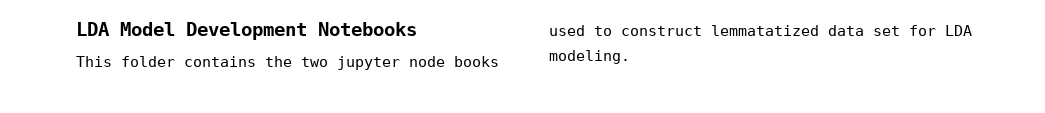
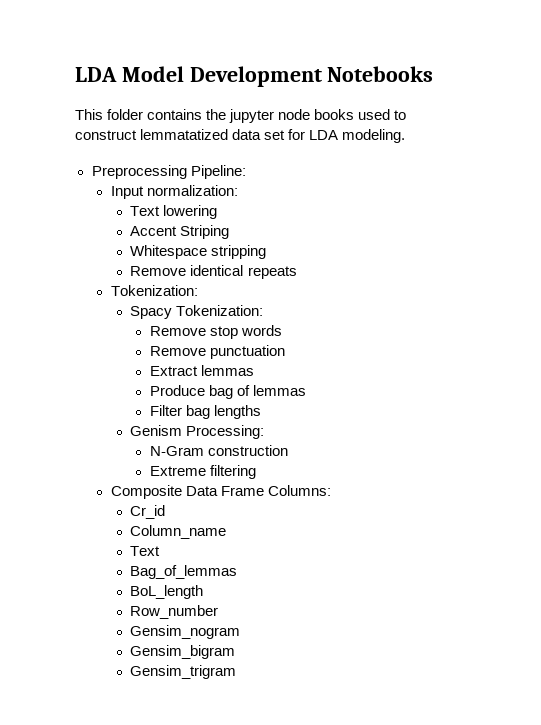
- This folder contains the two jupyter node books used to construct lemmatatized data set for LDA modeling.
+ This folder contains the jupyter node books used to construct lemmatatized data set for LDA modeling.
+ Preprocessing Pipeline:
+ Input normalization:
+ Text lowering
+ Accent Striping
+ Whitespace stripping
+ Remove identical repeats
+ Tokenization:
+ Spacy Tokenization:
+ Remove stop words
+ Remove punctuation
+ Extract lemmas
+ Produce bag of lemmas
+ Filter bag lengths
+ Genism Processing:
+ N-Gram construction
+ Extreme filtering
+ Composite Data Frame Columns:
+ Cr_id
+ Column_name
+ Text
+ Bag_of_lemmas
+ BoL_length
+ Row_number
+ Gensim_nogram
+ Gensim_bigram
+ Gensim_trigram

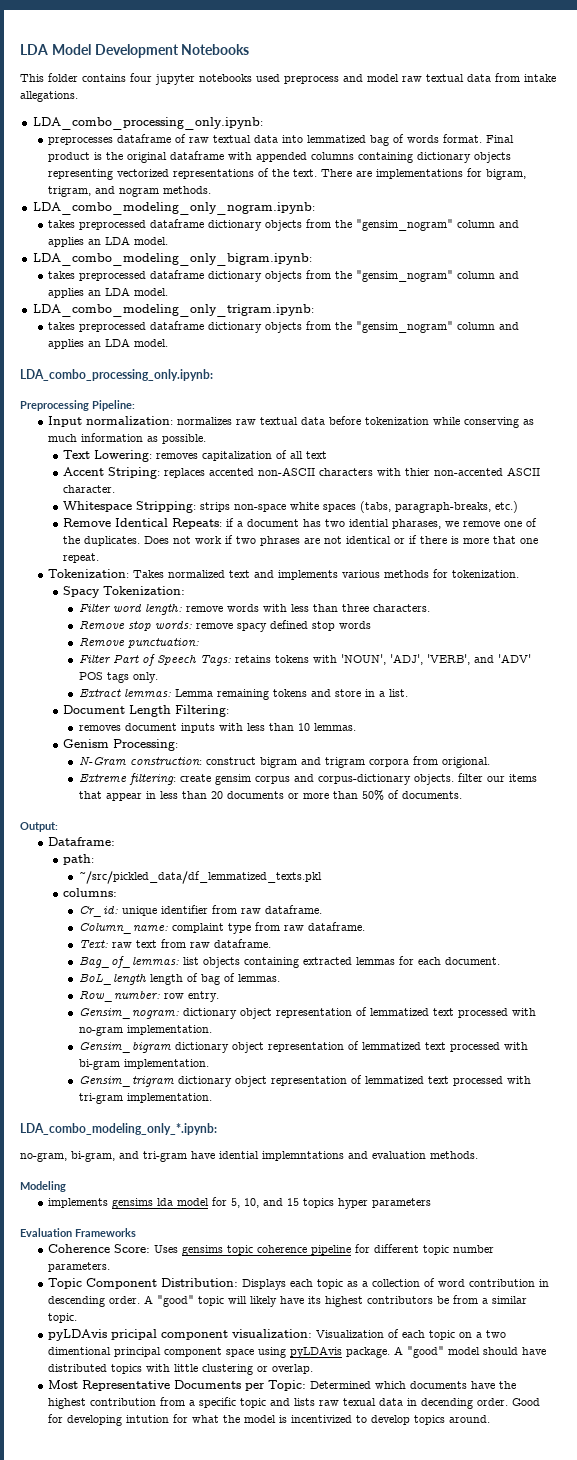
- This folder contains the jupyter node books used to construct lemmatatized data set for LDA modeling.
+ This folder contains four jupyter notebooks used preprocess and model raw textual data from intake allegations.
+ LDA_combo_processing_only.ipynb:
+ preprocesses dataframe of raw textual data into lemmatized bag of words format. Final product is the original dataframe with appended columns containing dictionary objects representing vectorized representations of the text. There are implementations for bigram, trigram, and nogram methods.
+ LDA_combo_modeling_only_nogram.ipynb:
+ takes preprocessed dataframe dictionary objects from the "gensim_nogram" column and applies an LDA model.
+ LDA_combo_modeling_only_bigram.ipynb:
+ takes preprocessed dataframe dictionary objects from the "gensim_nogram" column and applies an LDA model.
+ LDA_combo_modeling_only_trigram.ipynb:
+ takes preprocessed dataframe dictionary objects from the "gensim_nogram" column and applies an LDA model.
+ LDA_combo_processing_only.ipynb:
  Preprocessing Pipeline:
- Input normalization:
- Text lowering
- Accent Striping
- Whitespace stripping
- Remove identical repeats
- Tokenization:
+ Input normalization: normalizes raw textual data before tokenization while conserving as much information as possible.
+ Text Lowering: removes capitalization of all text
+ Accent Striping: replaces accented non-ASCII characters with thier non-accented ASCII character.
+ Whitespace Stripping: strips non-space white spaces (tabs, paragraph-breaks, etc.)
+ Remove Identical Repeats: if a document has two idential pharases, we remove one of the duplicates. Does not work if two phrases are not identical or if there is more that one repeat.
+ Tokenization: Takes normalized text and implements various methods for tokenization.
  Spacy Tokenization:
- Remove stop words
- Remove punctuation
- Extract lemmas
- Produce bag of lemmas
- Filter bag lengths
+ Filter word length: remove words with less than three characters.
+ Remove stop words: remove spacy defined stop words
+ Remove punctuation:
+ Filter Part of Speech Tags: retains tokens with 'NOUN', 'ADJ', 'VERB', and 'ADV' POS tags only.
+ Extract lemmas: Lemma remaining tokens and store in a list.
+ Document Length Filtering:
+ removes document inputs with less than 10 lemmas.
  Genism Processing:
- N-Gram construction
- Extreme filtering
- Composite Data Frame Columns:
- Cr_id
- Column_name
- Text
- Bag_of_lemmas
- BoL_length
- Row_number
- Gensim_nogram
- Gensim_bigram
- Gensim_trigram
+ N-Gram construction: construct bigram and trigram corpora from origional.
+ Extreme filtering: create gensim corpus and corpus-dictionary objects. filter our items that appear in less than 20 documents or more than 50% of documents.
+ Output:
+ Dataframe:
+ path:
+ ~/src/pickled_data/df_lemmatized_texts.pkl
+ columns:
+ Cr_id: unique identifier from raw dataframe.
+ Column_name: complaint type from raw dataframe.
+ Text: raw text from raw dataframe.
+ Bag_of_lemmas: list objects containing extracted lemmas for each document.
+ BoL_length length of bag of lemmas.
+ Row_number: row entry.
+ Gensim_nogram: dictionary object representation of lemmatized text processed with no-gram implementation.
+ Gensim_bigram dictionary object representation of lemmatized text processed with bi-gram implementation.
+ Gensim_trigram dictionary object representation of lemmatized text processed with tri-gram implementation.
+ LDA_combo_modeling_only_*.ipynb:
+ no-gram, bi-gram, and tri-gram have idential implemntations and evaluation methods.
+ Modeling
+ implements gensims lda model for 5, 10, and 15 topics hyper parameters
+ Evaluation Frameworks
+ Coherence Score: Uses gensims topic coherence pipeline for different topic number parameters.
+ Topic Component Distribution: Displays each topic as a collection of word contribution in descending order. A "good" topic will likely have its highest contributors be from a similar topic.
+ pyLDAvis pricipal component visualization: Visualization of each topic on a two dimentional principal component space using pyLDAvis package. A "good" model should have distributed topics with little clustering or overlap.
+ Most Representative Documents per Topic: Determined which documents have the highest contribution from a specific topic and lists raw texual data in decending order. Good for developing intution for what the model is incentivized to develop topics around.

